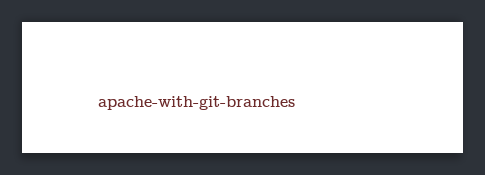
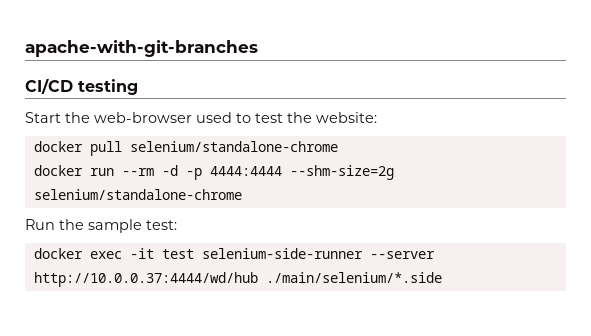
+ CI/CD testing
+ Start the web-browser used to test the website:
+ docker pull selenium/standalone-chrome
+ docker run --rm -d -p 4444:4444 --shm-size=2g selenium/standalone-chrome
+ Run the sample test:
+ docker exec -it test selenium-side-runner --server http://10.0.0.37:4444/wd/hub ./main/selenium/*.side

